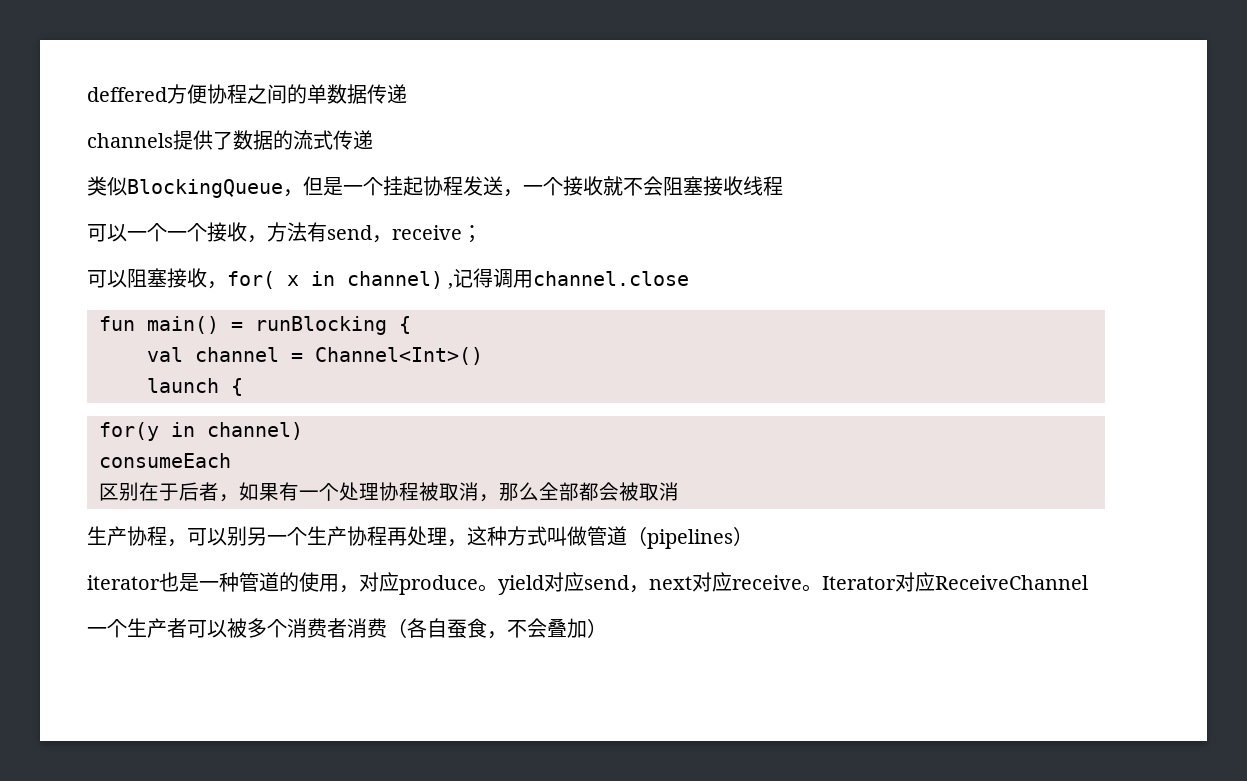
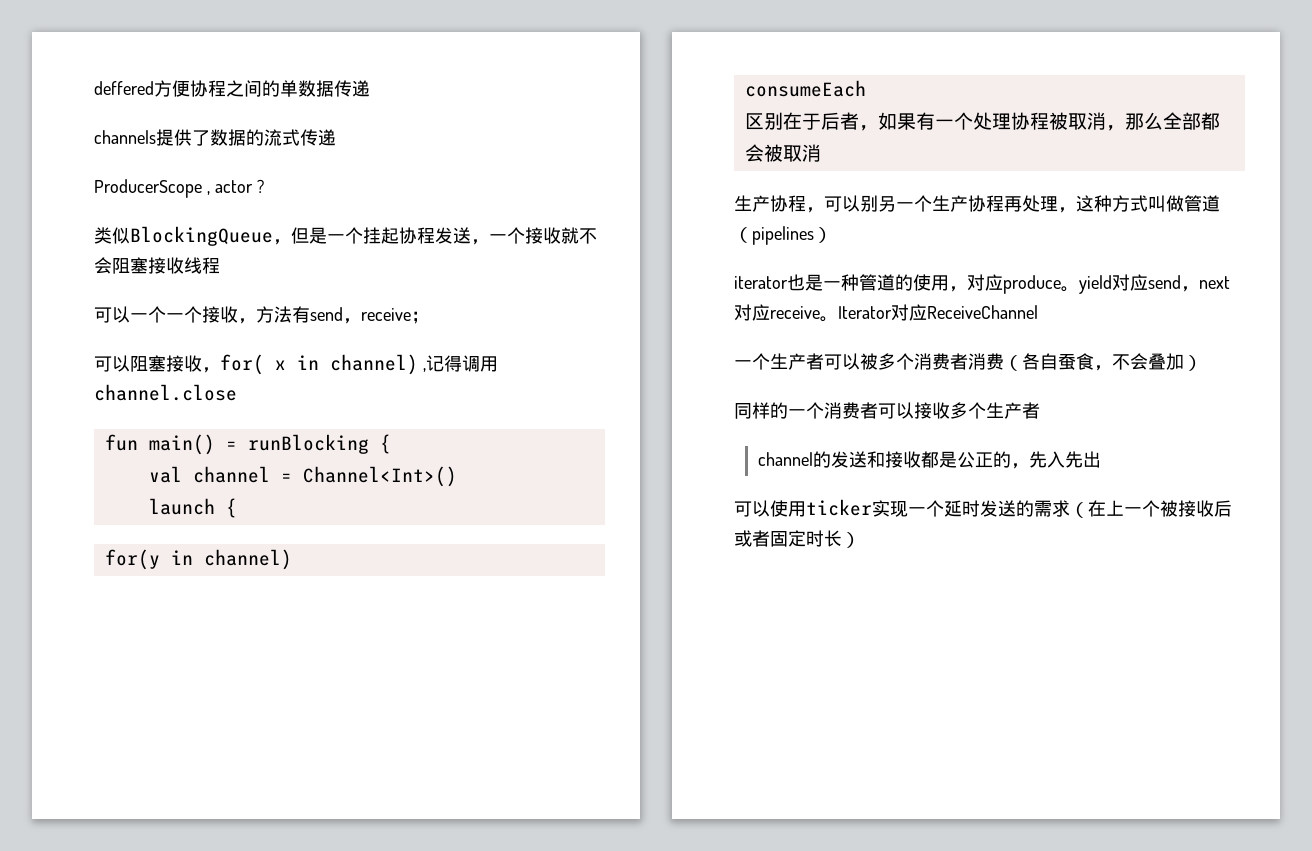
+ ProducerScope , actor ?
+ 同样的一个消费者可以接收多个生产者
+ channel的发送和接收都是公正的，先入先出
+ 可以使用ticker实现一个延时发送的需求（在上一个被接收后或者固定时长）

